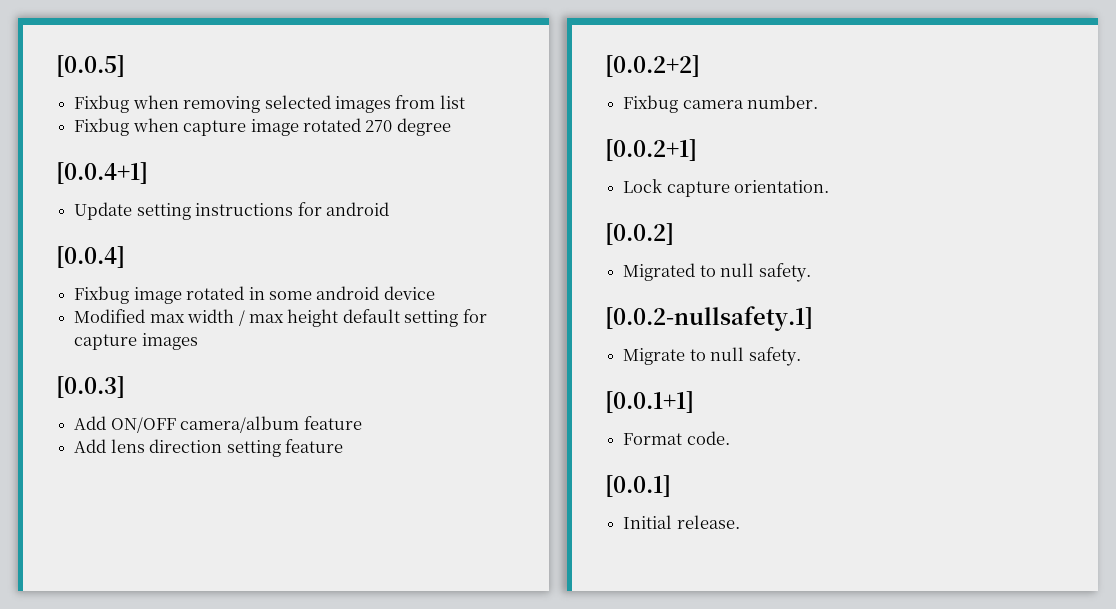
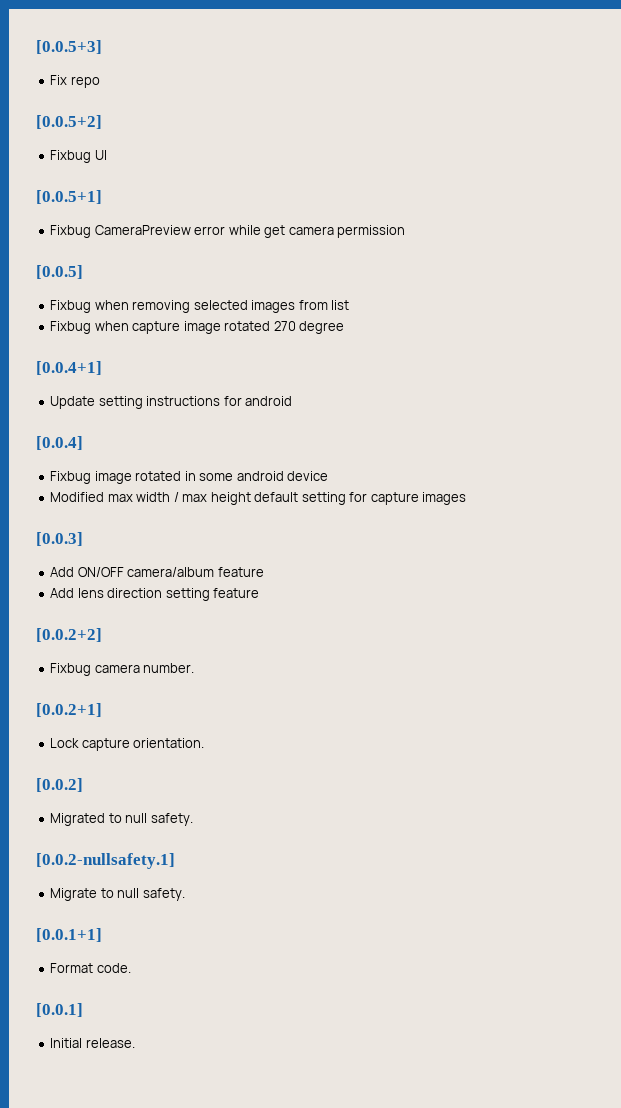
+ [0.0.5+3]
+ Fix repo
+ [0.0.5+2]
+ Fixbug UI
+ [0.0.5+1]
+ Fixbug CameraPreview error while get camera permission

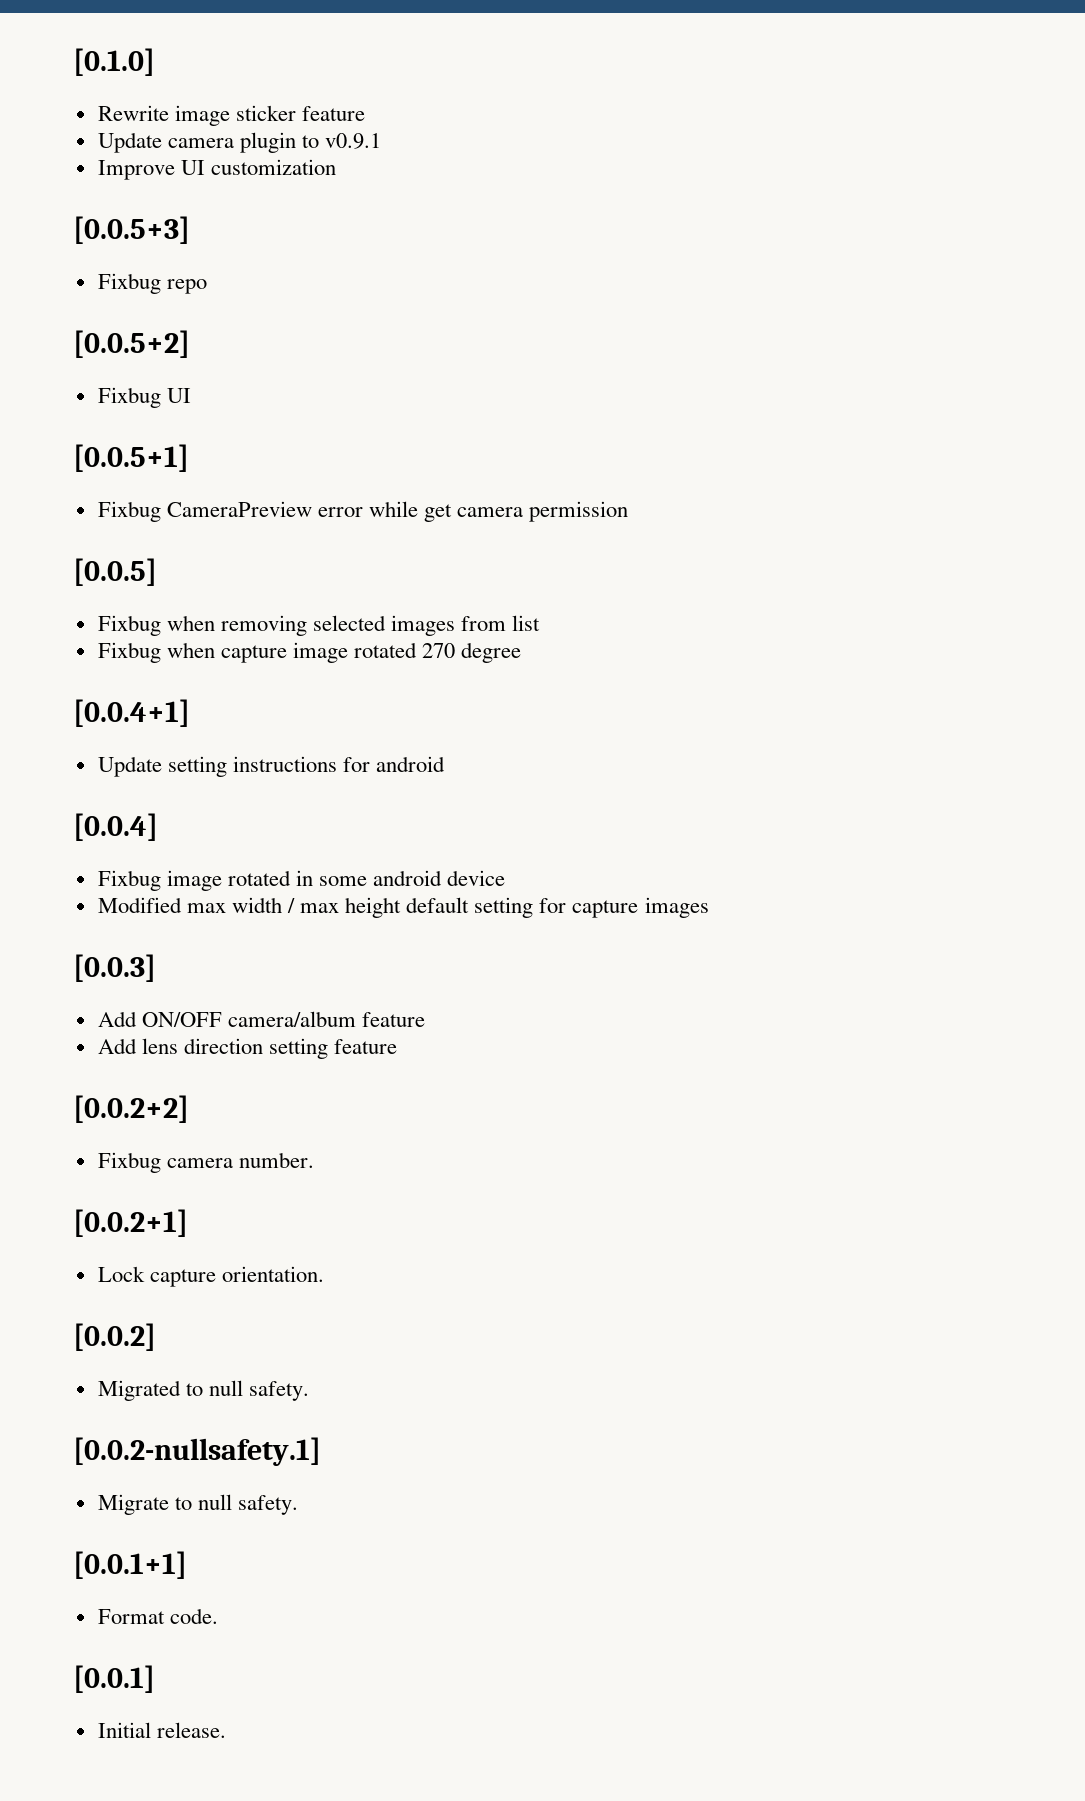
+ [0.1.0]
+ Rewrite image sticker feature
+ Update camera plugin to v0.9.1
+ Improve UI customization
- Fix repo
+ Fixbug repo

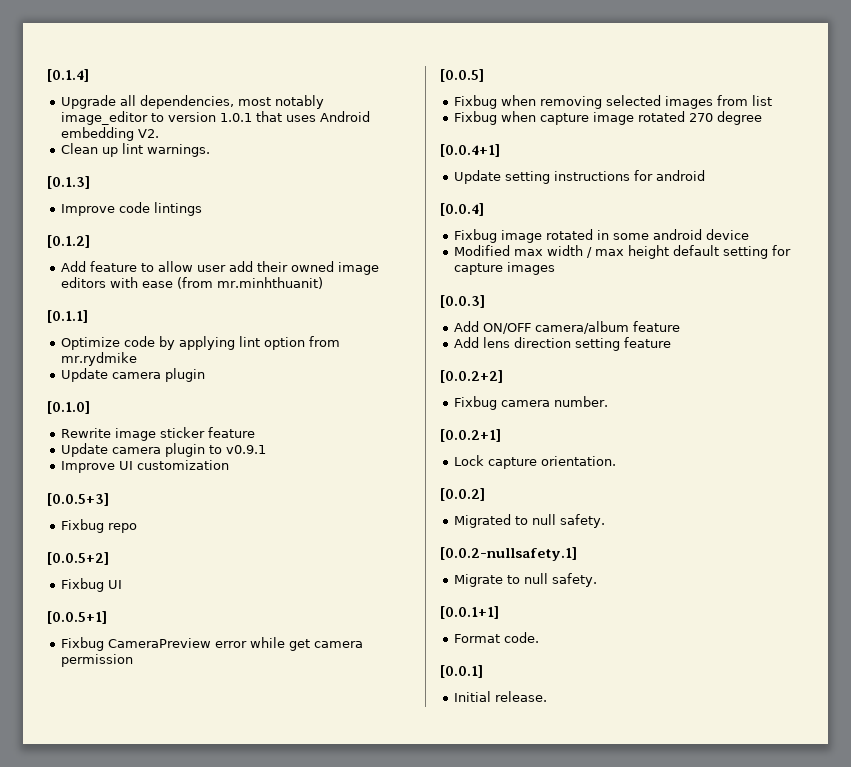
+ [0.1.4]
+ Upgrade all dependencies, most notably image_editor to version 1.0.1 that uses Android embedding V2.
+ Clean up lint warnings.
+ [0.1.3]
+ Improve code lintings
+ [0.1.2]
+ Add feature to allow user add their owned image editors with ease (from mr.minhthuanit)
+ [0.1.1]
+ Optimize code by applying lint option from mr.rydmike
+ Update camera plugin

